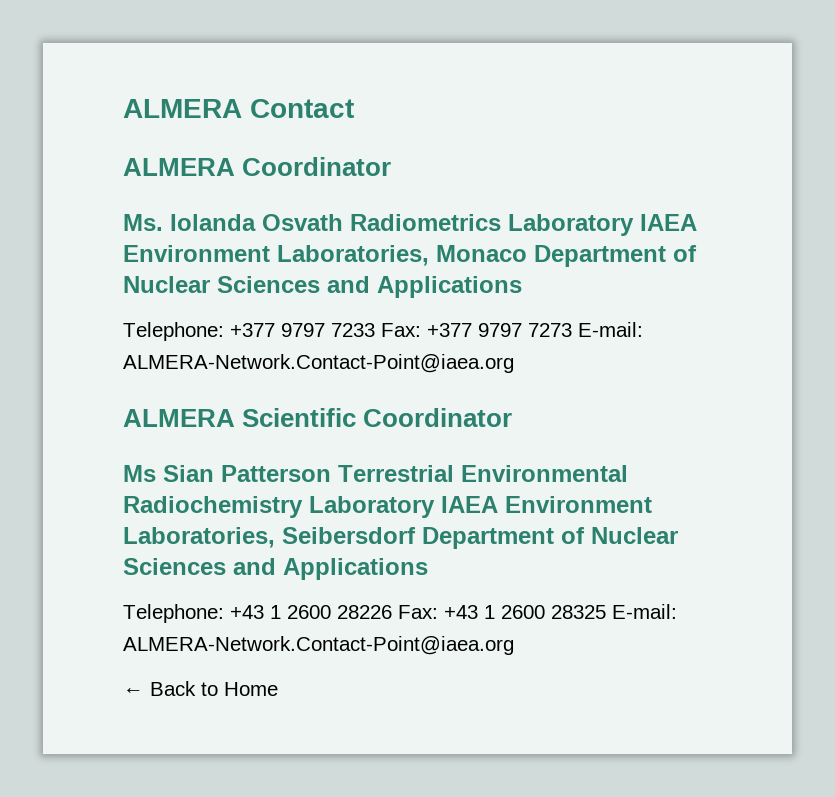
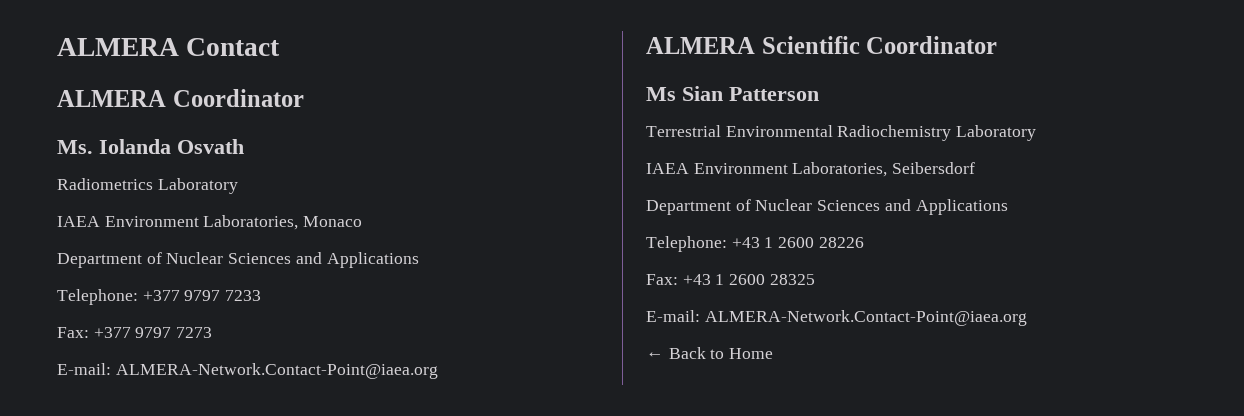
- Ms. Iolanda Osvath Radiometrics Laboratory IAEA Environment Laboratories, Monaco Department of Nuclear Sciences and Applications
+ Ms. Iolanda Osvath
+ Radiometrics Laboratory
+ IAEA Environment Laboratories, Monaco
+ Department of Nuclear Sciences and Applications
- Telephone: +377 9797 7233 Fax: +377 9797 7273 E-mail: ALMERA-Network.Contact-Point@iaea.org
+ Telephone: +377 9797 7233
+ Fax: +377 9797 7273
+ E-mail: ALMERA-Network.Contact-Point@iaea.org
- Ms Sian Patterson Terrestrial Environmental Radiochemistry Laboratory IAEA Environment Laboratories, Seibersdorf Department of Nuclear Sciences and Applications
+ Ms Sian Patterson
+ Terrestrial Environmental Radiochemistry Laboratory
+ IAEA Environment Laboratories, Seibersdorf
+ Department of Nuclear Sciences and Applications
- Telephone: +43 1 2600 28226 Fax: +43 1 2600 28325 E-mail: ALMERA-Network.Contact-Point@iaea.org
+ Telephone: +43 1 2600 28226
+ Fax: +43 1 2600 28325
+ E-mail: ALMERA-Network.Contact-Point@iaea.org

